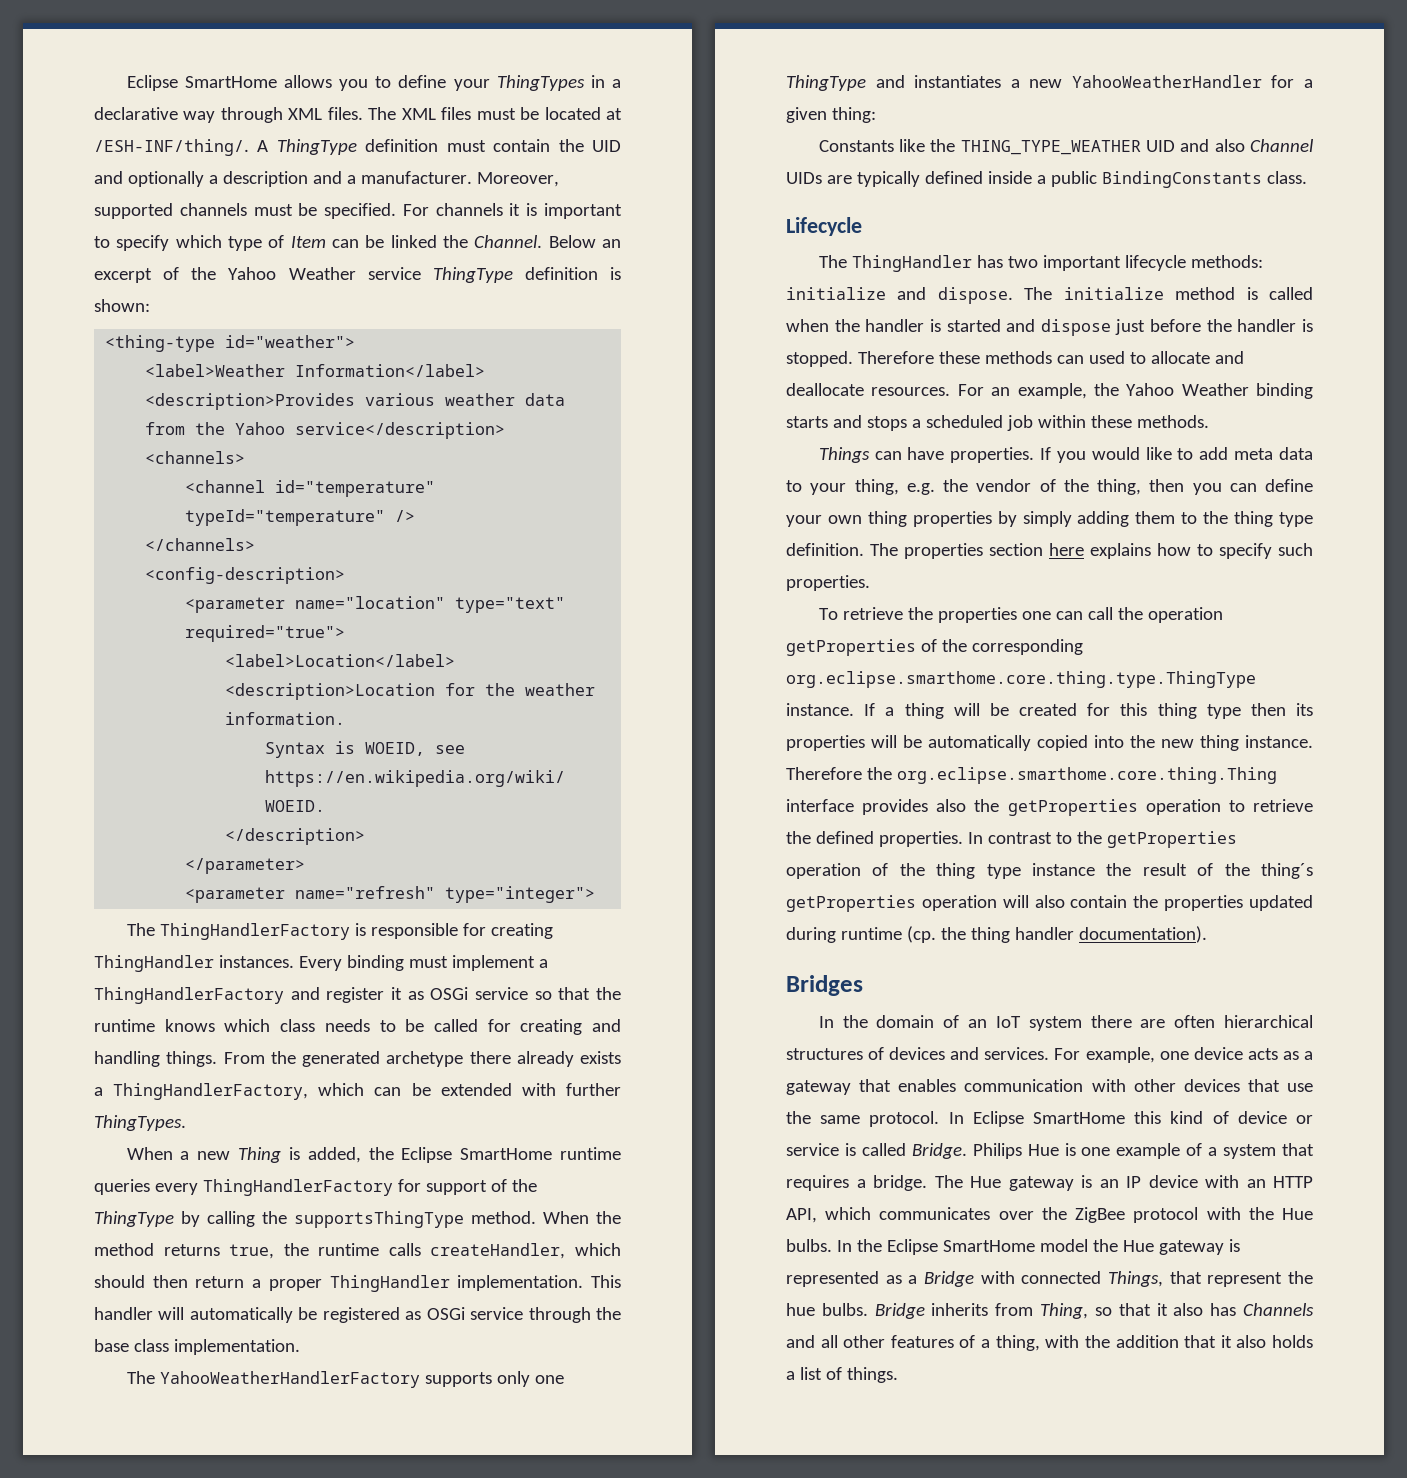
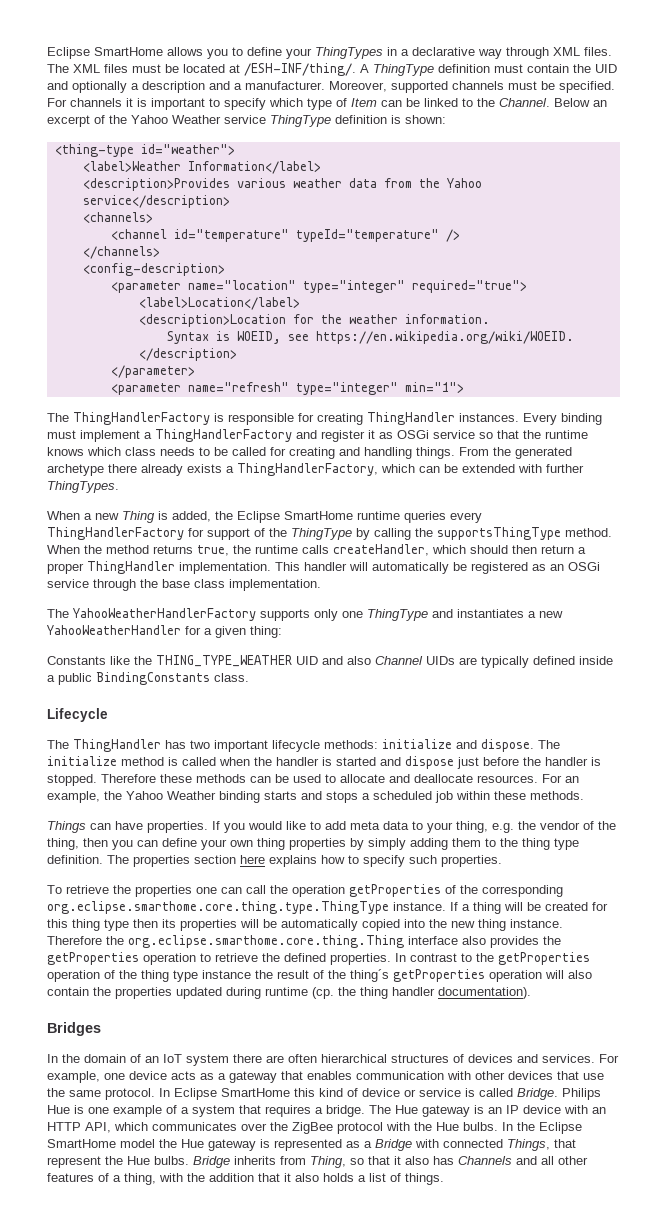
- For channels it is important to specify which type of Item can be linked the Channel.
+ For channels it is important to specify which type of Item can be linked to the Channel.
- <parameter name="location" type="text" required="true">
+ <parameter name="location" type="integer" required="true">
- <parameter name="refresh" type="integer">
+ <parameter name="refresh" type="integer" min="1">
- This handler will automatically be registered as OSGi service through the base class implementation.
+ This handler will automatically be registered as an OSGi service through the base class implementation.
- Therefore these methods can used to allocate and deallocate resources.
+ Therefore these methods can be used to allocate and deallocate resources.
- Therefore the org.eclipse.smarthome.core.thing.Thing interface provides also the getProperties operation to retrieve the defined properties.
+ Therefore the org.eclipse.smarthome.core.thing.Thing interface also provides the getProperties operation to retrieve the defined properties.
- In the Eclipse SmartHome model the Hue gateway is represented as a Bridge with connected Things, that represent the hue bulbs.
+ In the Eclipse SmartHome model the Hue gateway is represented as a Bridge with connected Things, that represent the Hue bulbs.

